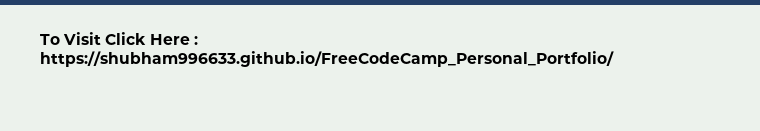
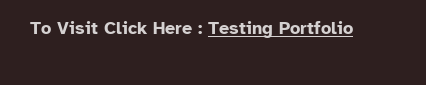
- To Visit Click Here : https://shubham996633.github.io/FreeCodeCamp_Personal_Portfolio/
+ To Visit Click Here : Testing Portfolio

